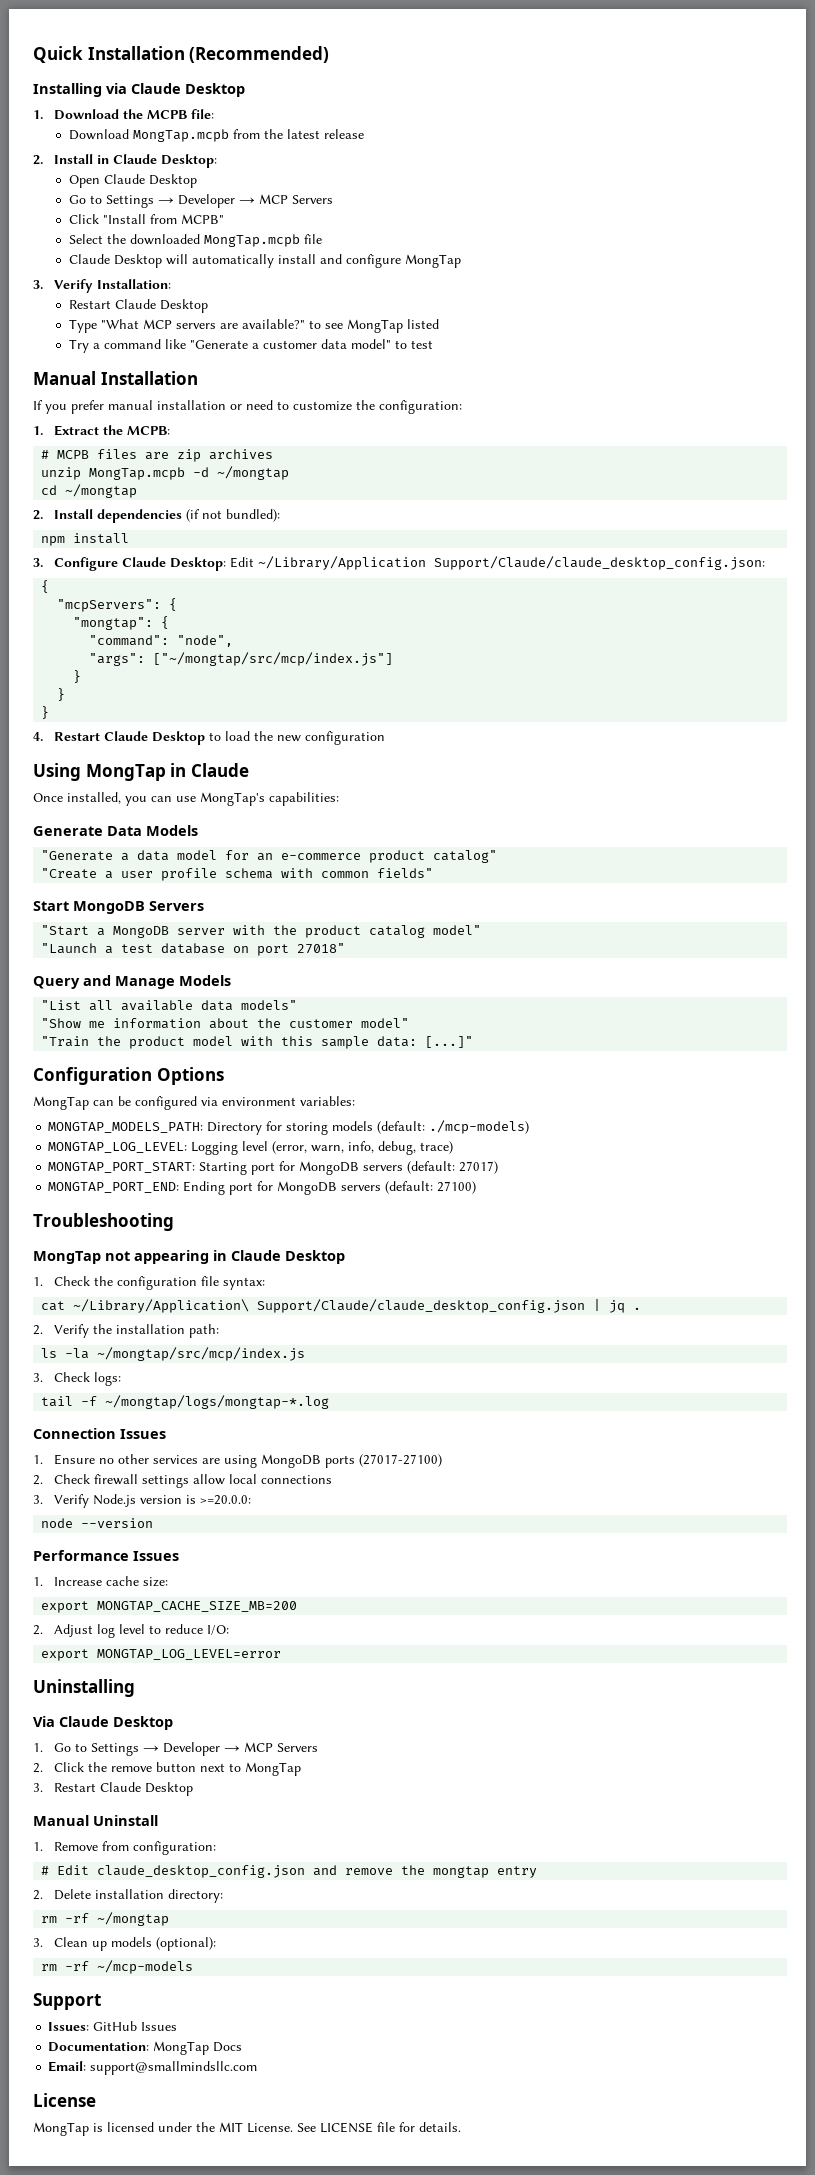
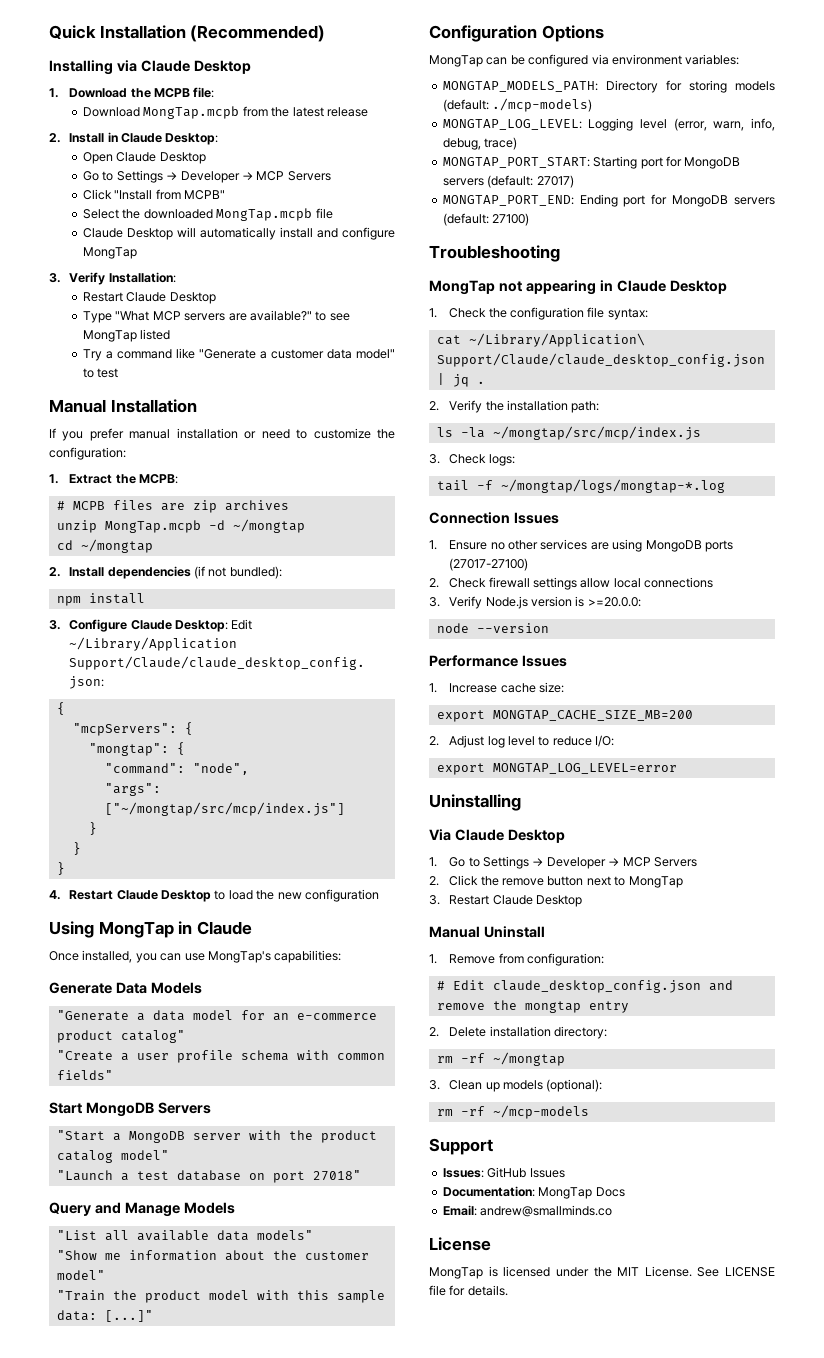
- Email: support@smallmindsllc.com
+ Email: andrew@smallminds.co

